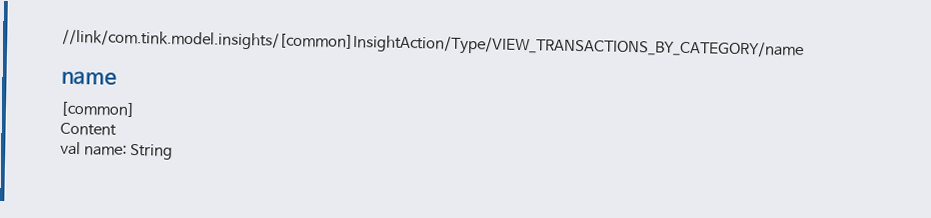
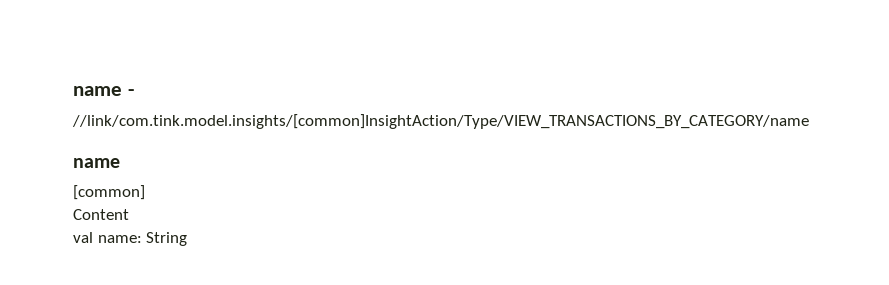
+ name -

